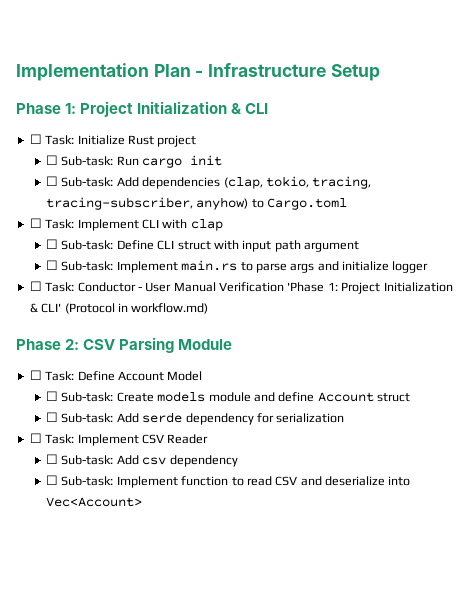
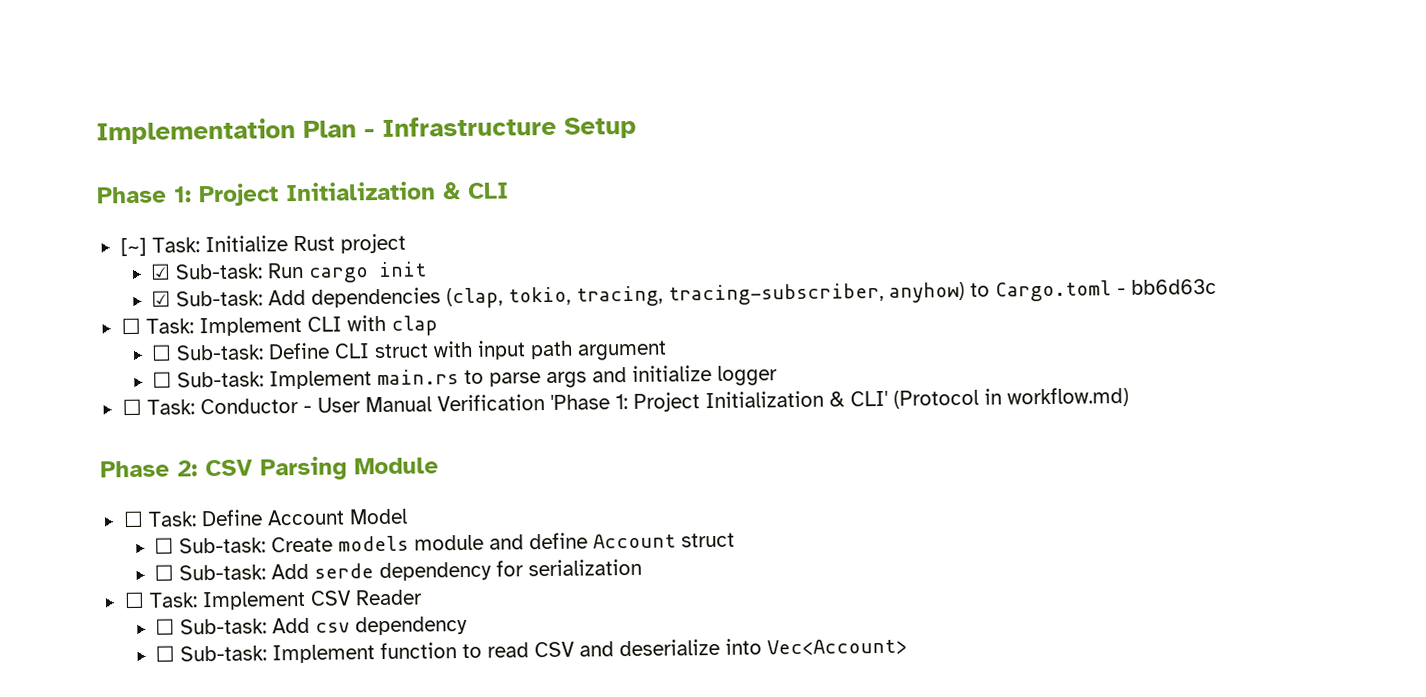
- ☐ Task: Initialize Rust project
+ [~] Task: Initialize Rust project
- ☐ Sub-task: Run cargo init
+ ☑ Sub-task: Run cargo init
- ☐ Sub-task: Add dependencies (clap, tokio, tracing, tracing-subscriber, anyhow) to Cargo.toml
+ ☑ Sub-task: Add dependencies (clap, tokio, tracing, tracing-subscriber, anyhow) to Cargo.toml - bb6d63c

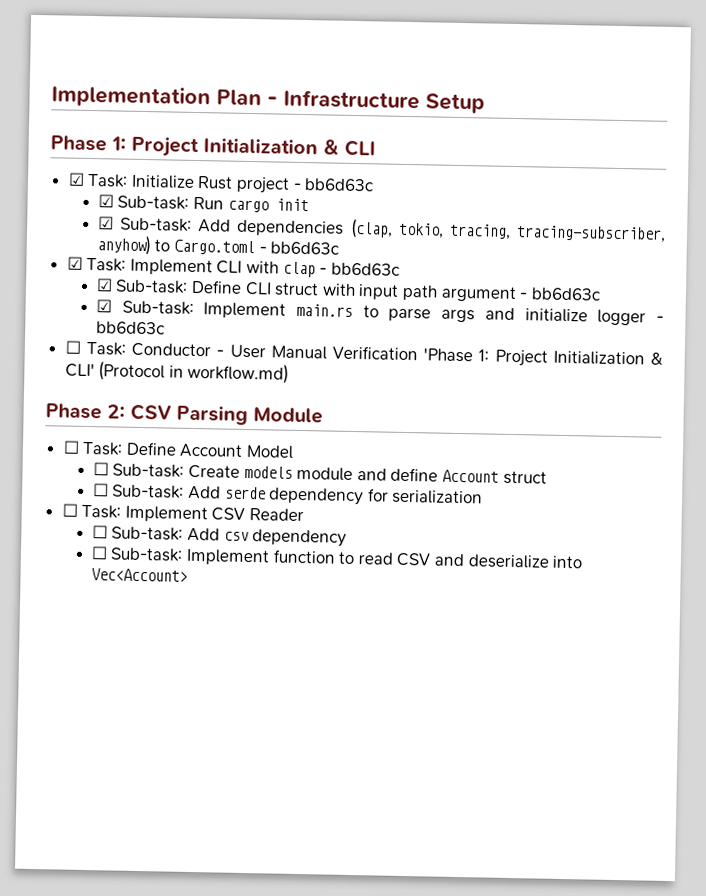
- [~] Task: Initialize Rust project
+ ☑ Task: Initialize Rust project - bb6d63c
- ☐ Task: Implement CLI with clap
- ☐ Sub-task: Define CLI struct with input path argument
- ☐ Sub-task: Implement main.rs to parse args and initialize logger
+ ☑ Task: Implement CLI with clap - bb6d63c
+ ☑ Sub-task: Define CLI struct with input path argument - bb6d63c
+ ☑ Sub-task: Implement main.rs to parse args and initialize logger - bb6d63c

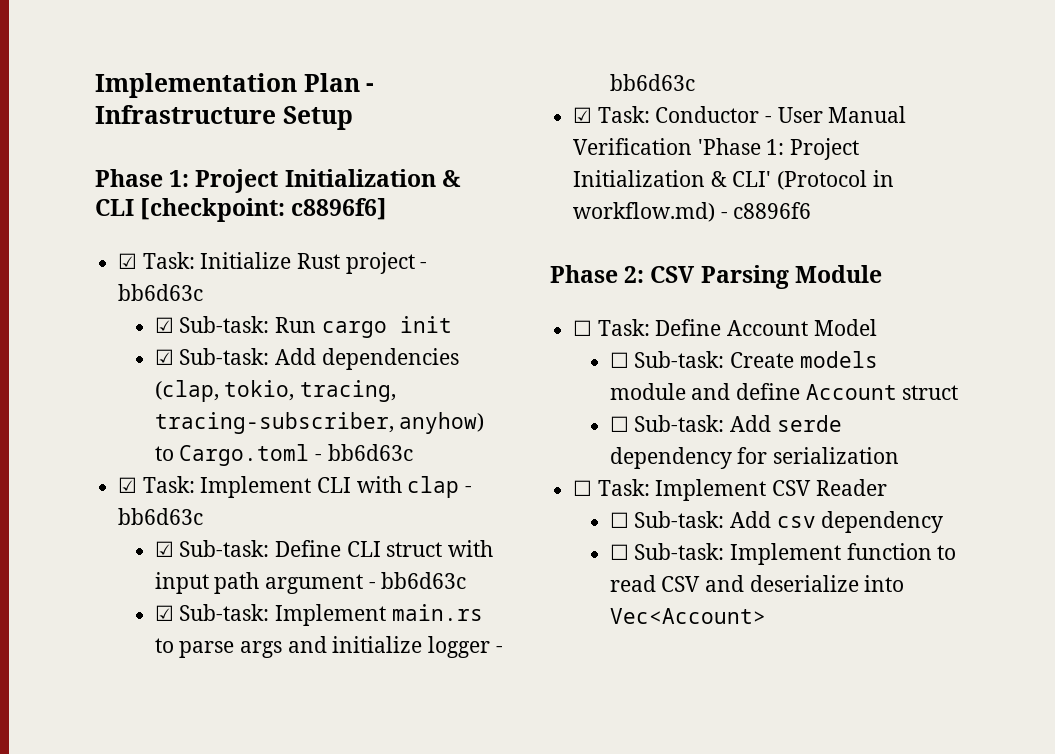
- Phase 1: Project Initialization & CLI
+ Phase 1: Project Initialization & CLI [checkpoint: c8896f6]
- ☐ Task: Conductor - User Manual Verification 'Phase 1: Project Initialization & CLI' (Protocol in workflow.md)
+ ☑ Task: Conductor - User Manual Verification 'Phase 1: Project Initialization & CLI' (Protocol in workflow.md) - c8896f6

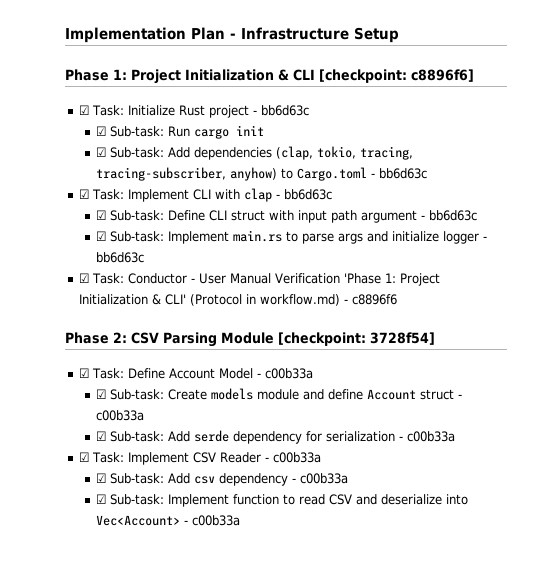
- Phase 2: CSV Parsing Module
- ☐ Task: Define Account Model
- ☐ Sub-task: Create models module and define Account struct
- ☐ Sub-task: Add serde dependency for serialization
- ☐ Task: Implement CSV Reader
- ☐ Sub-task: Add csv dependency
- ☐ Sub-task: Implement function to read CSV and deserialize into Vec<Account>
+ Phase 2: CSV Parsing Module [checkpoint: 3728f54]
+ ☑ Task: Define Account Model - c00b33a
+ ☑ Sub-task: Create models module and define Account struct - c00b33a
+ ☑ Sub-task: Add serde dependency for serialization - c00b33a
+ ☑ Task: Implement CSV Reader - c00b33a
+ ☑ Sub-task: Add csv dependency - c00b33a
+ ☑ Sub-task: Implement function to read CSV and deserialize into Vec<Account> - c00b33a

